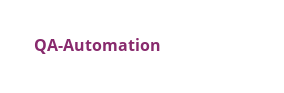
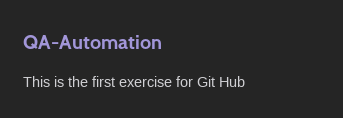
+ This is the first exercise for Git Hub

